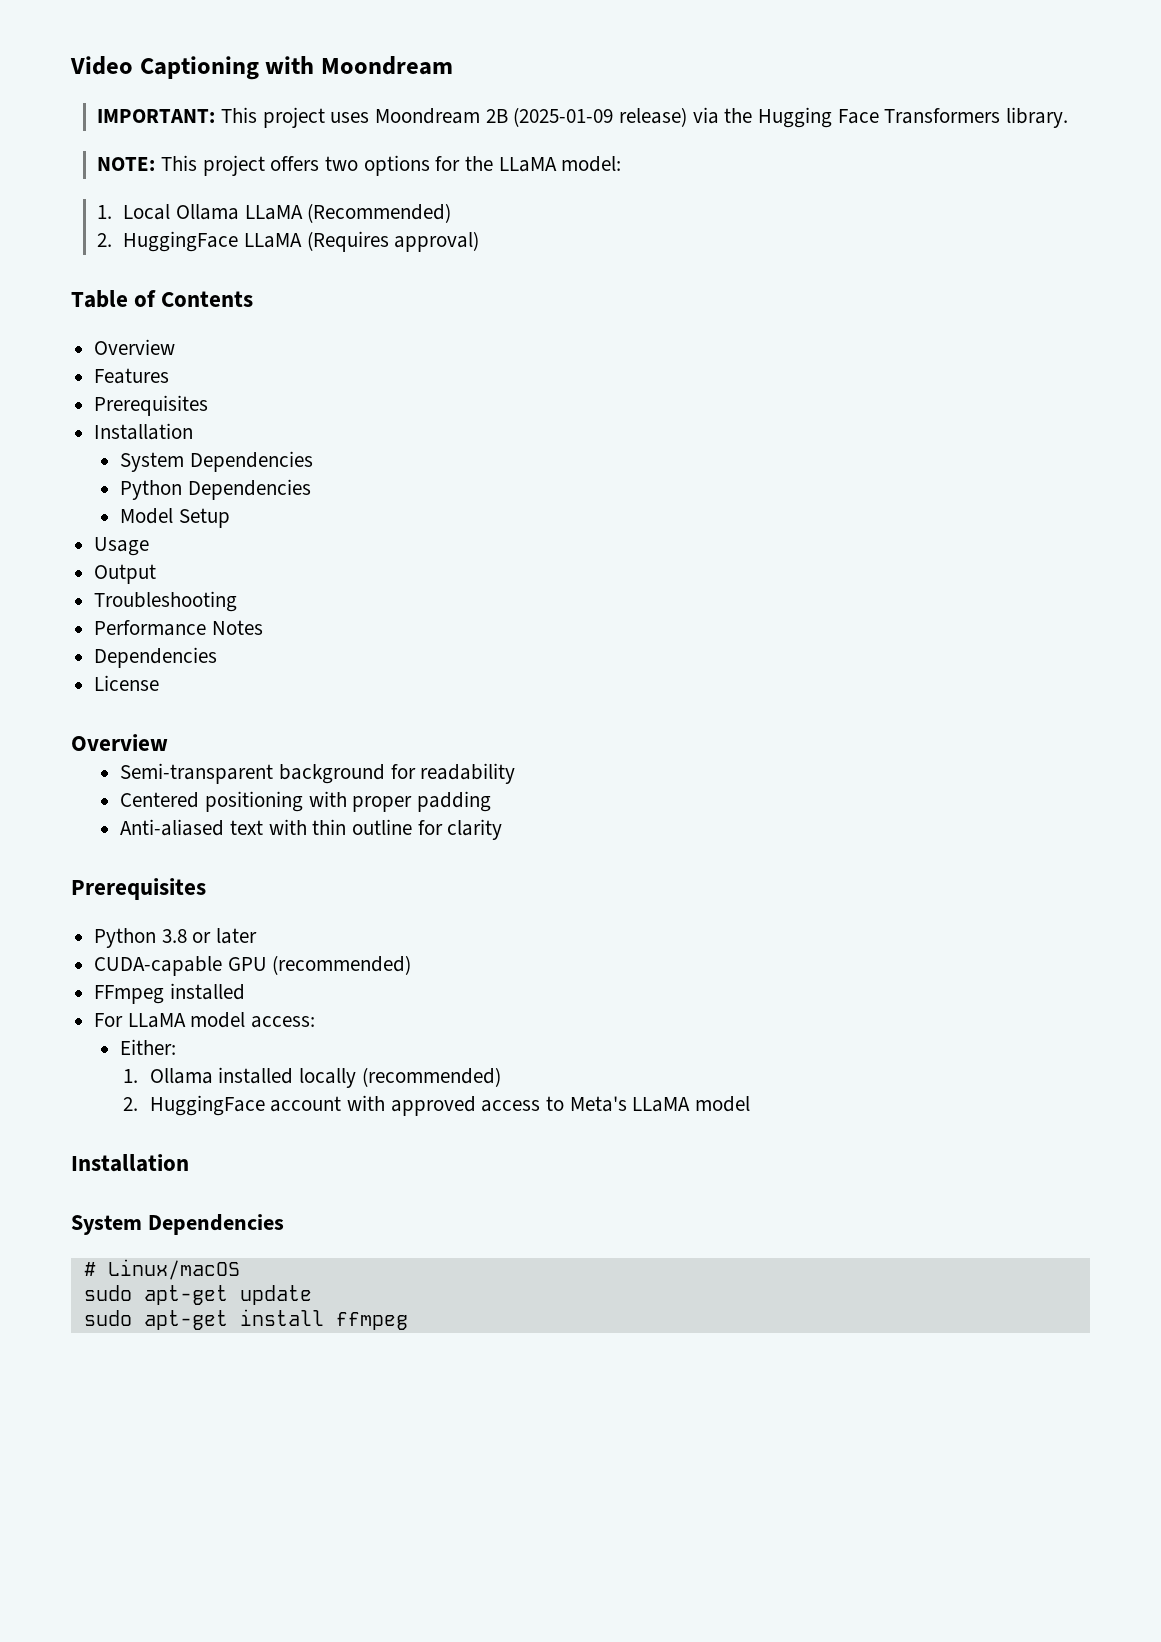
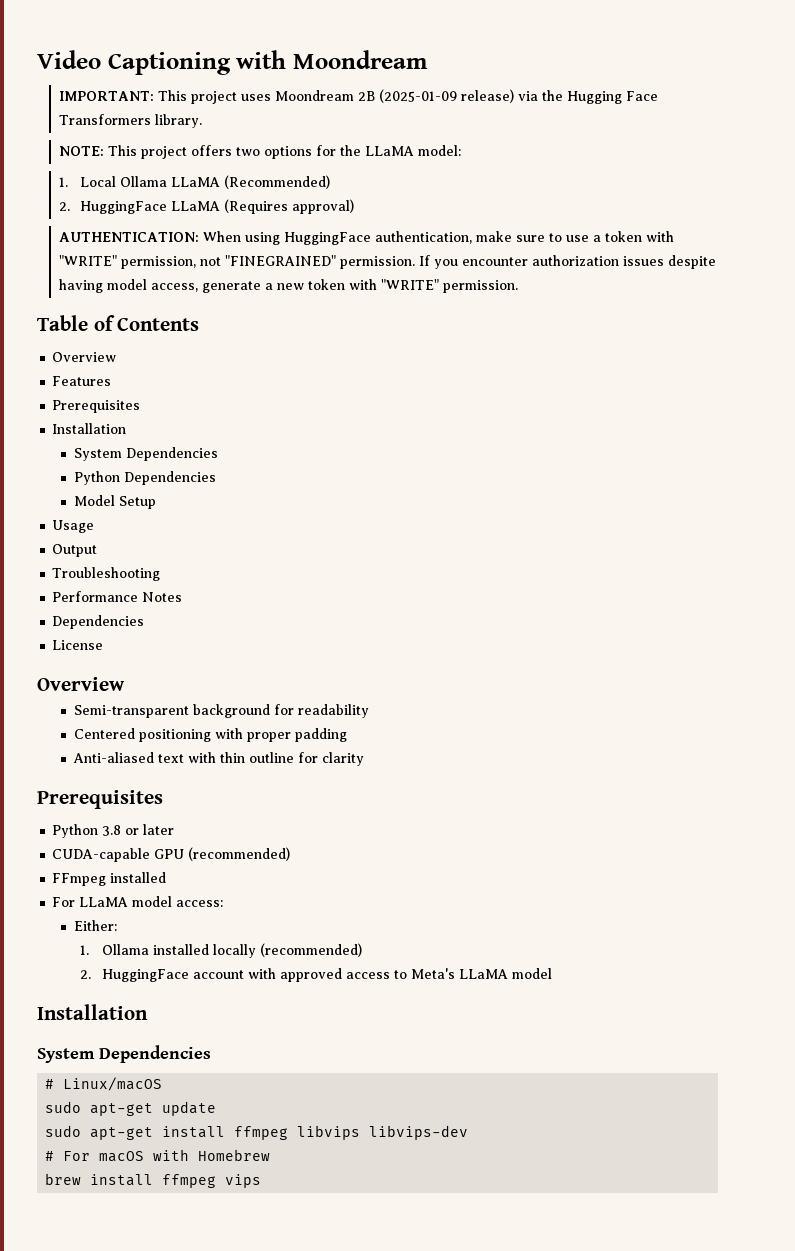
+ AUTHENTICATION: When using HuggingFace authentication, make sure to use a token with "WRITE" permission, not "FINEGRAINED" permission. If you encounter authorization issues despite having model access, generate a new token with "WRITE" permission.
- sudo apt-get install ffmpeg
+ sudo apt-get install ffmpeg libvips libvips-dev
+ # For macOS with Homebrew
+ brew install ffmpeg vips

